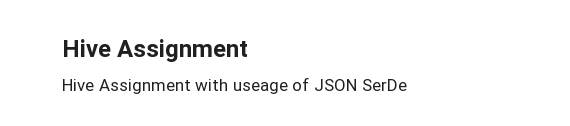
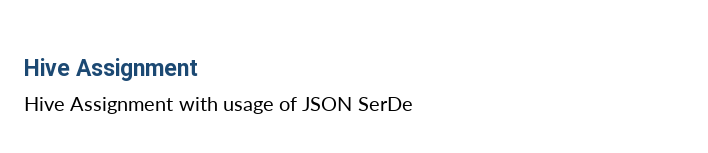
- Hive Assignment with useage of JSON SerDe
+ Hive Assignment with usage of JSON SerDe

